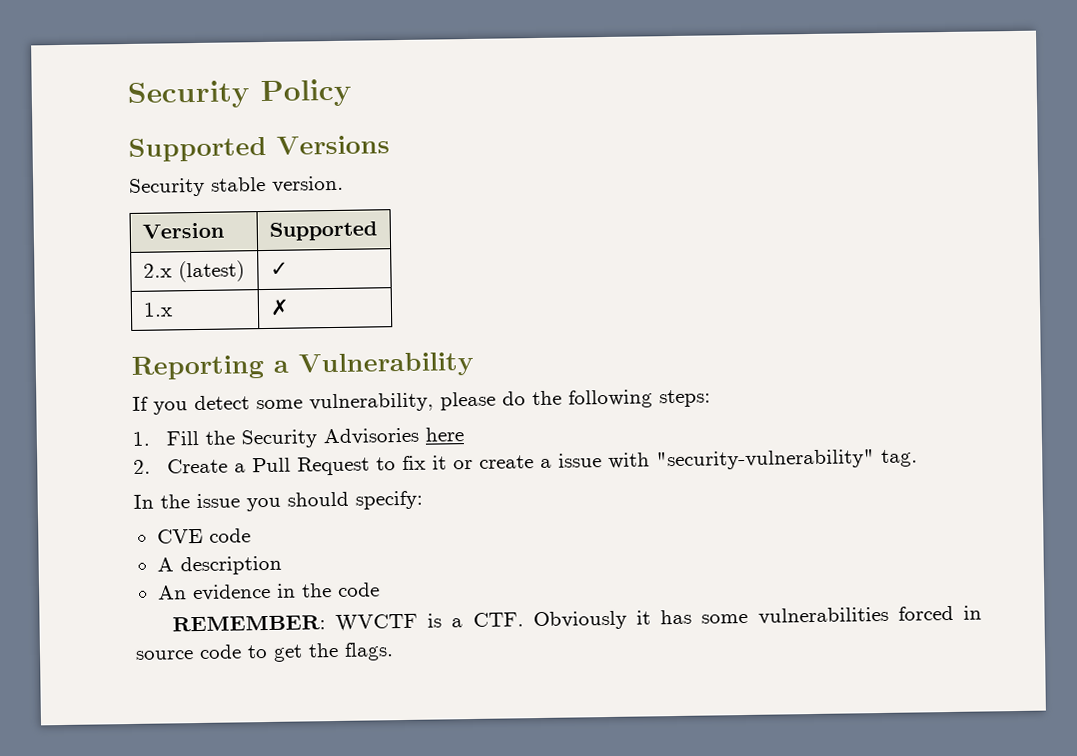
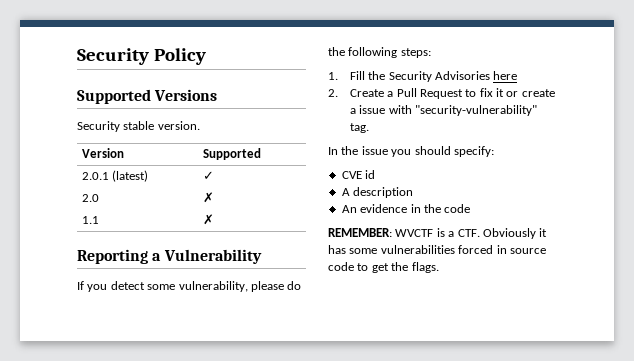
- 2.x (latest) | ✓
+ 2.0.1 (latest) | ✓
- 1.x | ✗
+ 2.0 | ✗
+ 1.1 | ✗
- CVE code
+ CVE id

